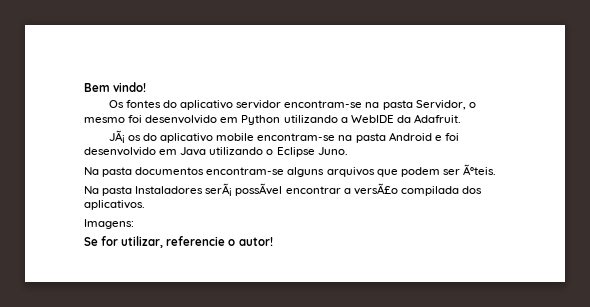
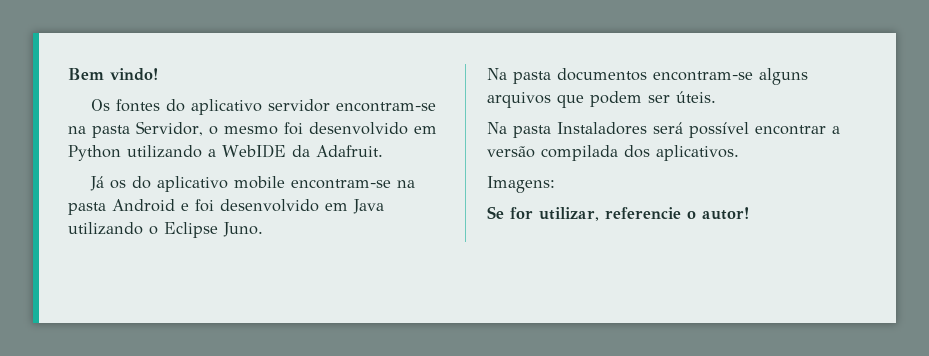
- JÃ¡ os do aplicativo mobile encontram-se na pasta Android e foi desenvolvido em Java utilizando o Eclipse Juno.
+ Já os do aplicativo mobile encontram-se na pasta Android e foi desenvolvido em Java utilizando o Eclipse Juno.
- Na pasta documentos encontram-se alguns arquivos que podem ser Ãºteis.
+ Na pasta documentos encontram-se alguns arquivos que podem ser úteis.
- Na pasta Instaladores serÃ¡ possÃvel encontrar a versÃ£o compilada dos aplicativos.
+ Na pasta Instaladores será possível encontrar a versão compilada dos aplicativos.

